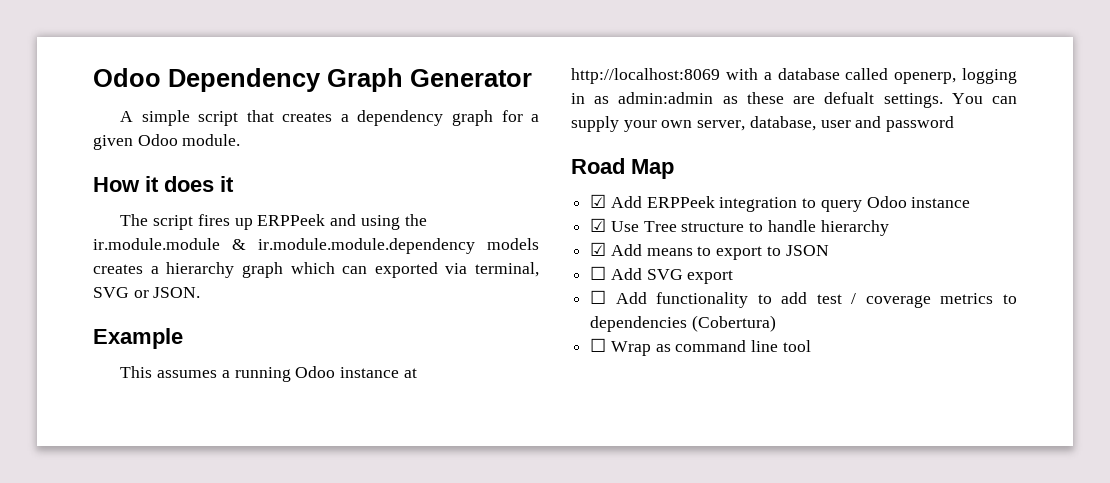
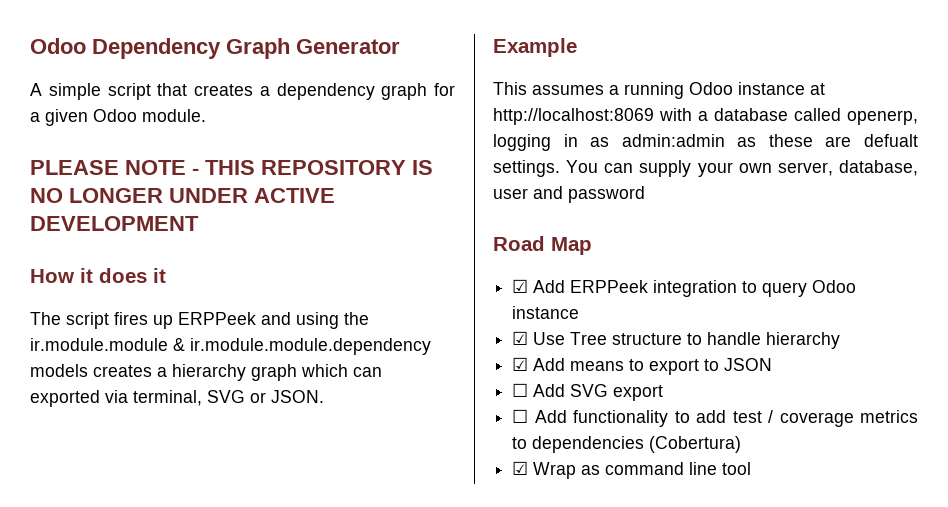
+ PLEASE NOTE - THIS REPOSITORY IS NO LONGER UNDER ACTIVE DEVELOPMENT
- ☐ Wrap as command line tool
+ ☑ Wrap as command line tool

